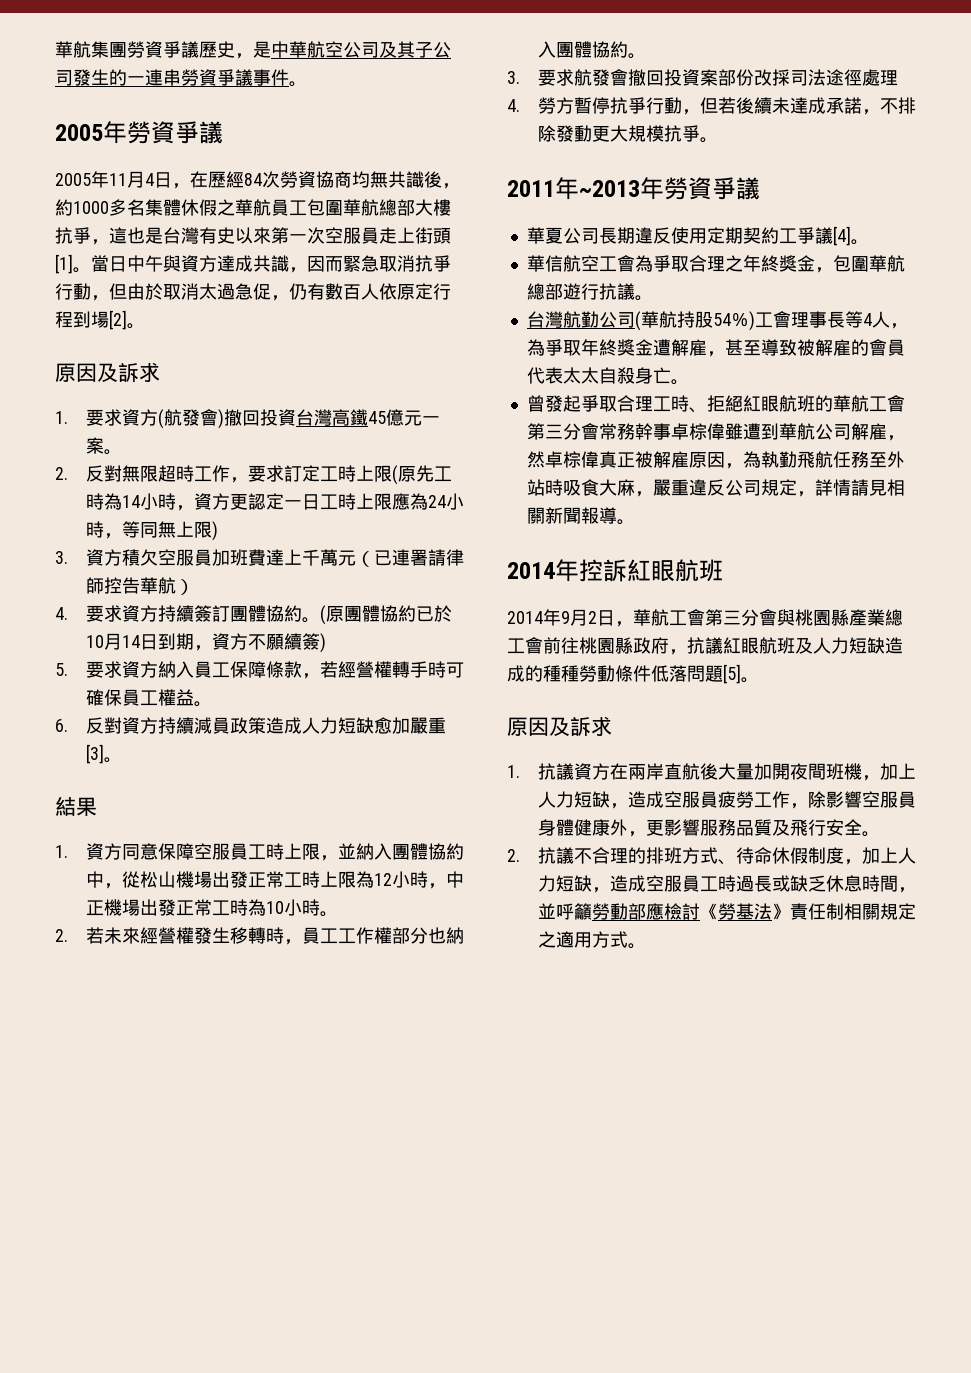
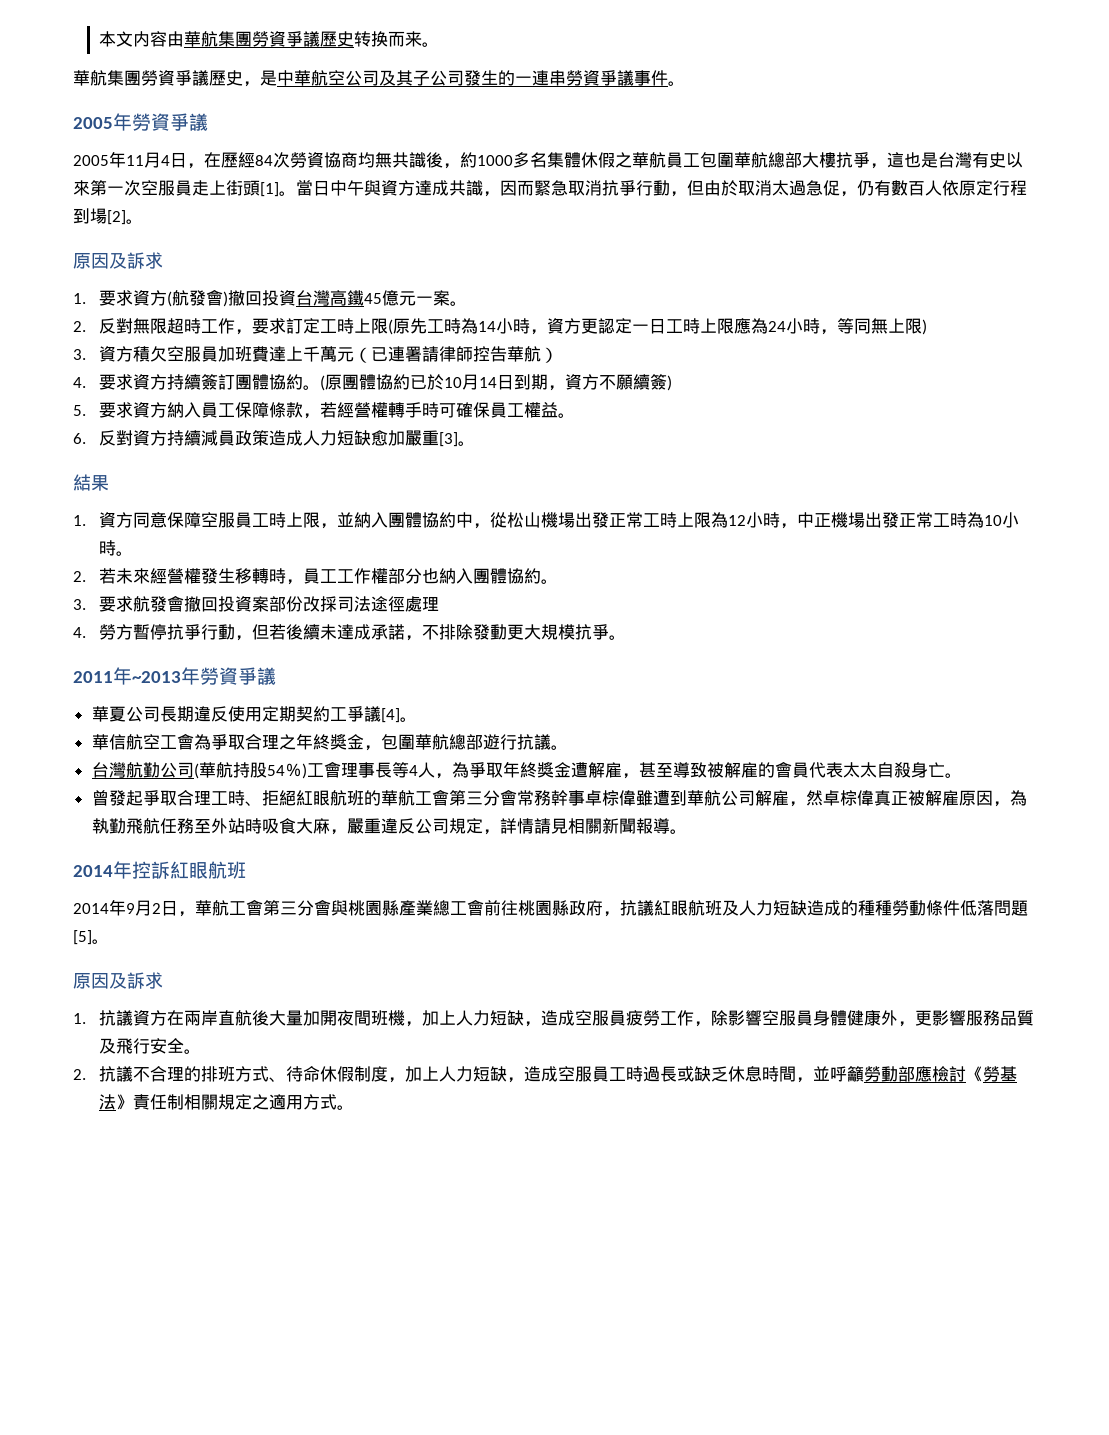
+ 本文内容由華航集團勞資爭議歷史转换而来。

